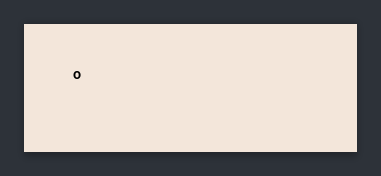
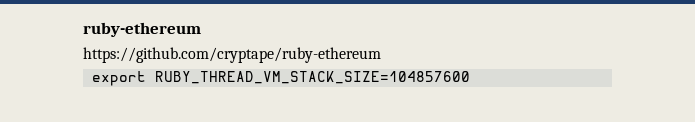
- o
+ ruby-ethereum
+ https://github.com/cryptape/ruby-ethereum
+ export RUBY_THREAD_VM_STACK_SIZE=104857600

